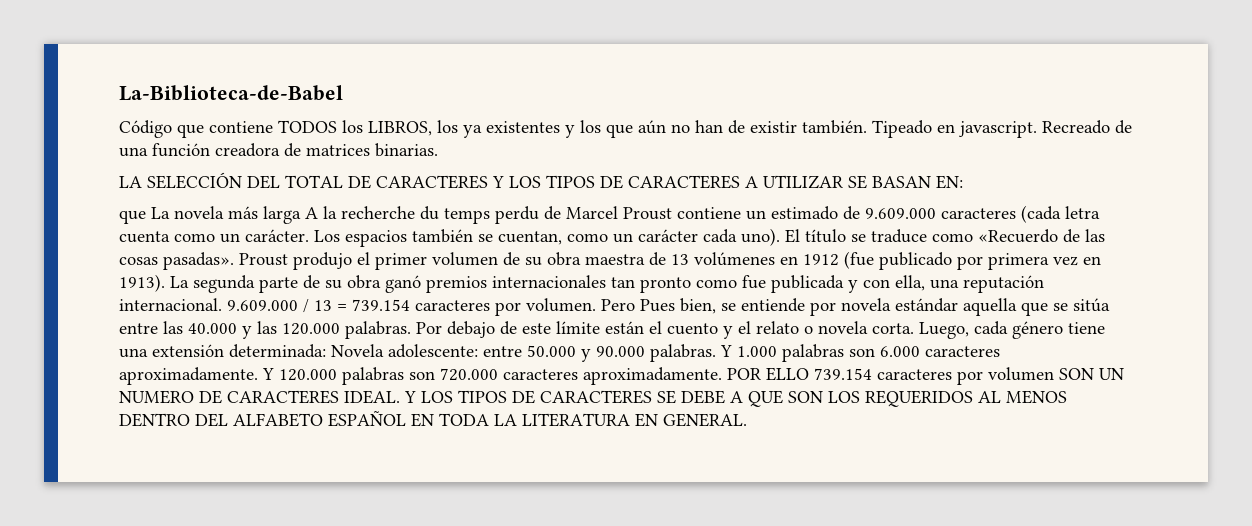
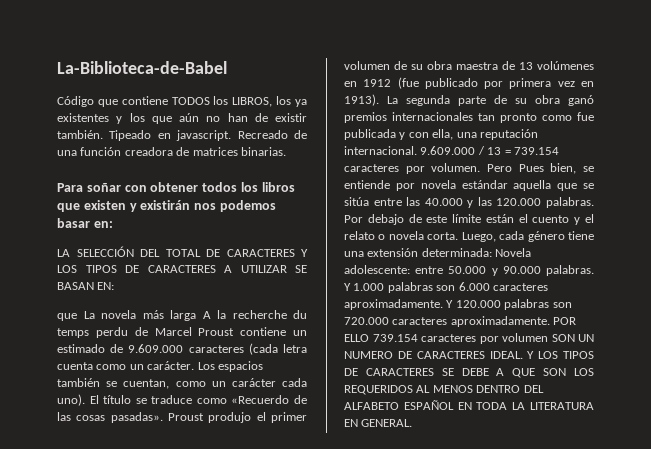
+ Para soñar con obtener todos los libros que existen y existirán nos podemos basar en:

